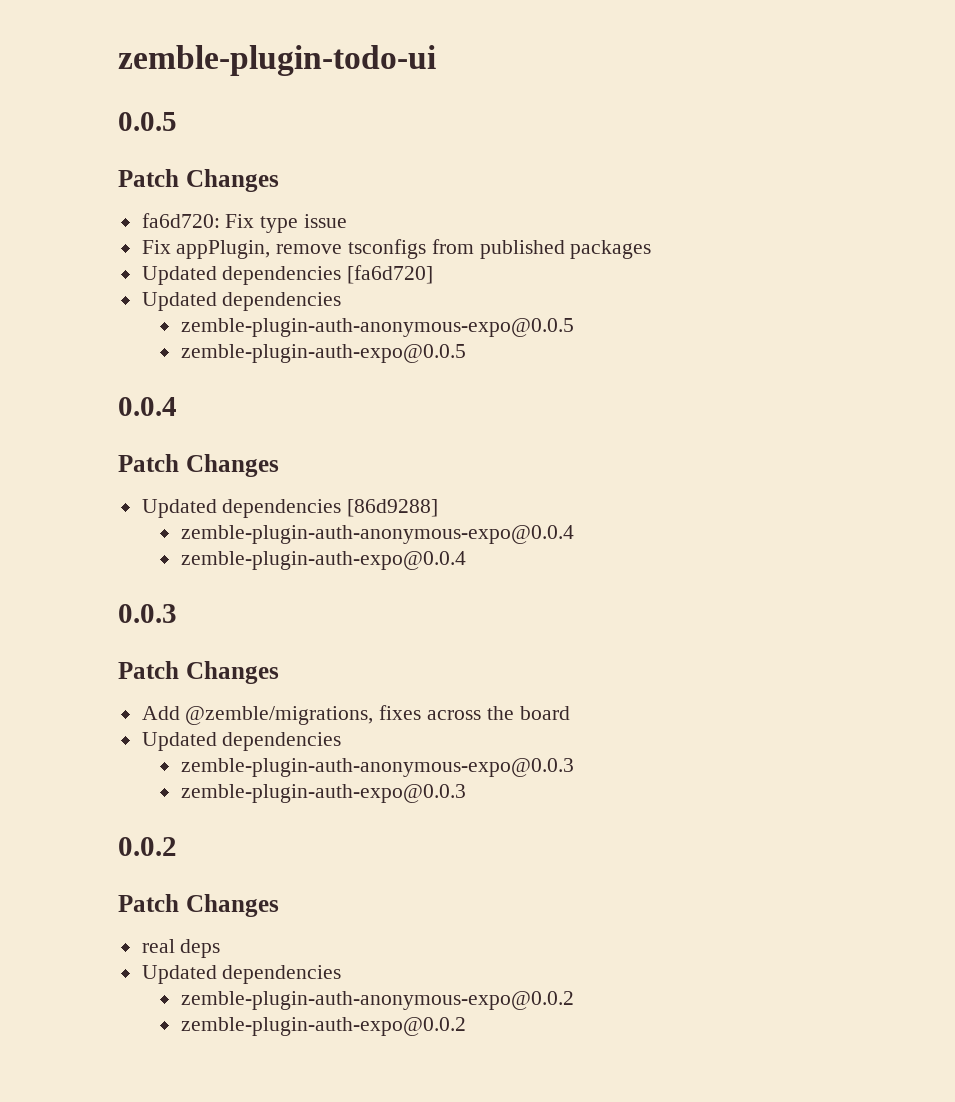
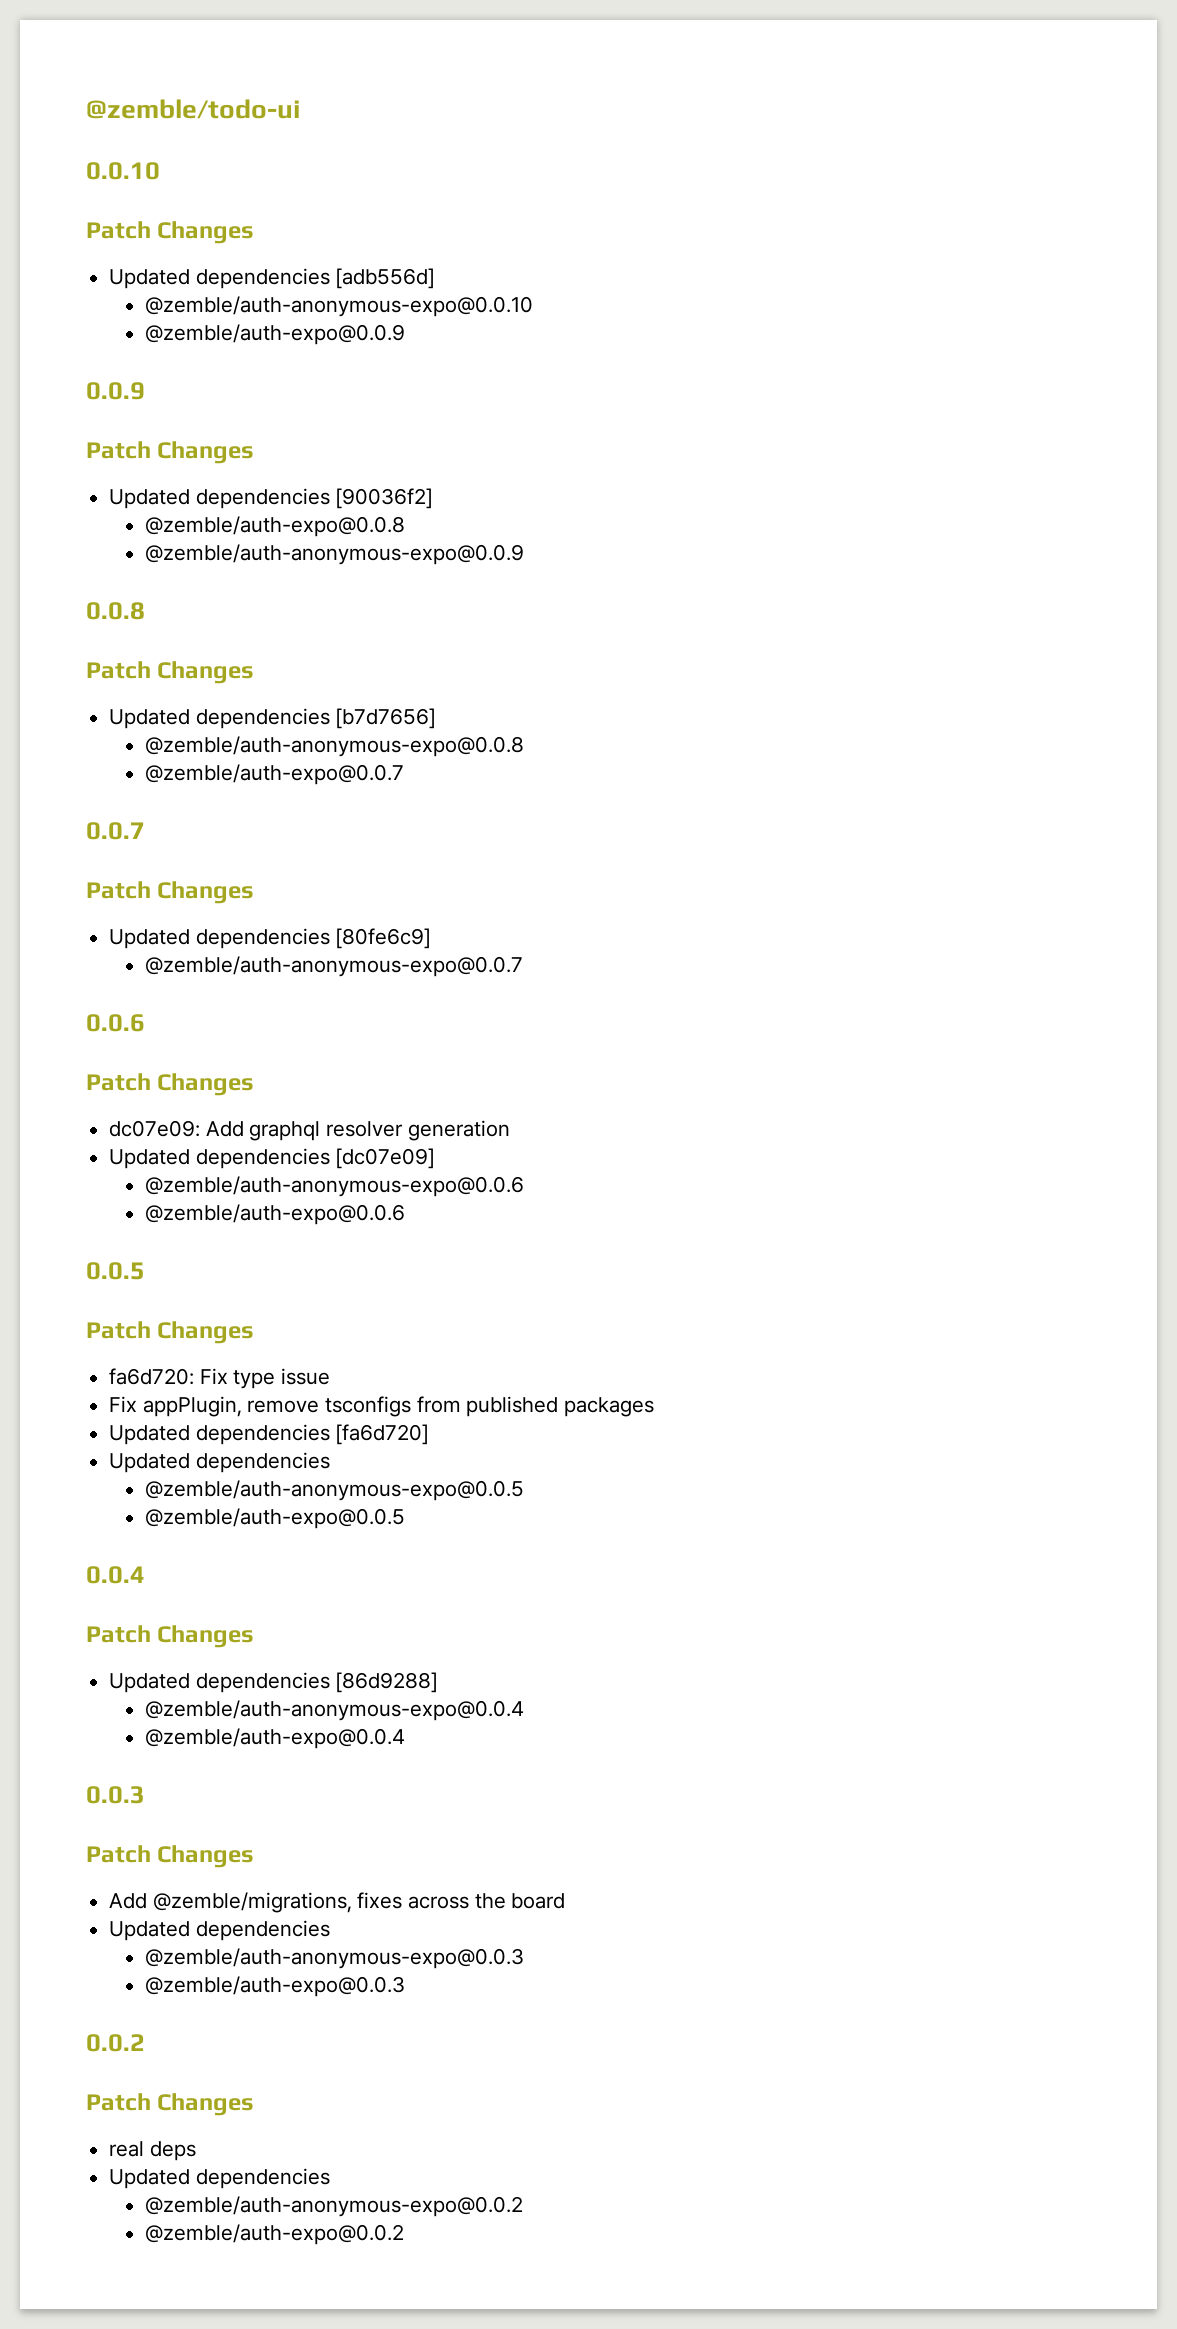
- zemble-plugin-todo-ui
+ @zemble/todo-ui
+ 0.0.10
+ Patch Changes
+ Updated dependencies [adb556d]
+ @zemble/auth-anonymous-expo@0.0.10
+ @zemble/auth-expo@0.0.9
+ 0.0.9
+ Patch Changes
+ Updated dependencies [90036f2]
+ @zemble/auth-expo@0.0.8
+ @zemble/auth-anonymous-expo@0.0.9
+ 0.0.8
+ Patch Changes
+ Updated dependencies [b7d7656]
+ @zemble/auth-anonymous-expo@0.0.8
+ @zemble/auth-expo@0.0.7
+ 0.0.7
+ Patch Changes
+ Updated dependencies [80fe6c9]
+ @zemble/auth-anonymous-expo@0.0.7
+ 0.0.6
+ Patch Changes
+ dc07e09: Add graphql resolver generation
+ Updated dependencies [dc07e09]
+ @zemble/auth-anonymous-expo@0.0.6
+ @zemble/auth-expo@0.0.6
- zemble-plugin-auth-anonymous-expo@0.0.5
- zemble-plugin-auth-expo@0.0.5
+ @zemble/auth-anonymous-expo@0.0.5
+ @zemble/auth-expo@0.0.5
- zemble-plugin-auth-anonymous-expo@0.0.4
- zemble-plugin-auth-expo@0.0.4
+ @zemble/auth-anonymous-expo@0.0.4
+ @zemble/auth-expo@0.0.4
- zemble-plugin-auth-anonymous-expo@0.0.3
- zemble-plugin-auth-expo@0.0.3
+ @zemble/auth-anonymous-expo@0.0.3
+ @zemble/auth-expo@0.0.3
- zemble-plugin-auth-anonymous-expo@0.0.2
- zemble-plugin-auth-expo@0.0.2
+ @zemble/auth-anonymous-expo@0.0.2
+ @zemble/auth-expo@0.0.2

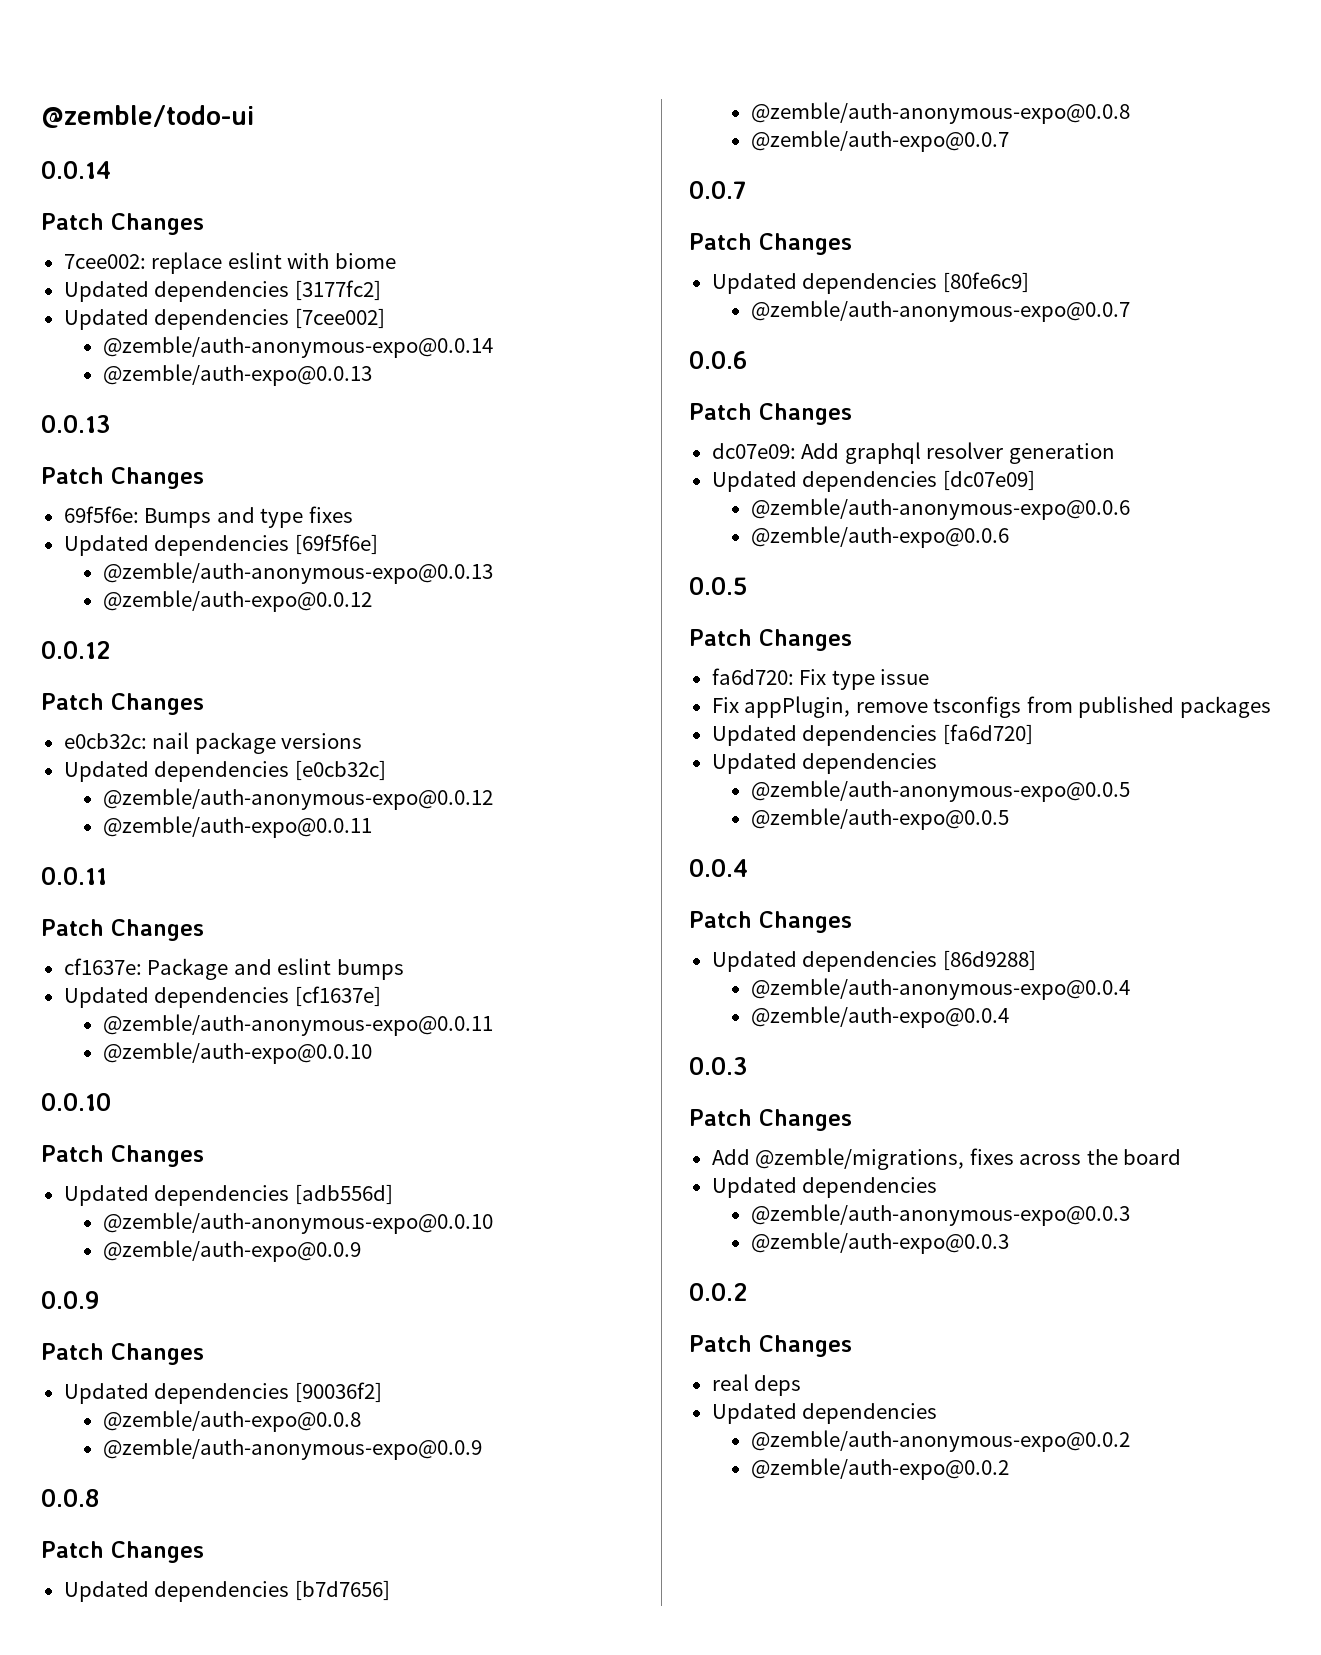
+ 0.0.14
+ Patch Changes
+ 7cee002: replace eslint with biome
+ Updated dependencies [3177fc2]
+ Updated dependencies [7cee002]
+ @zemble/auth-anonymous-expo@0.0.14
+ @zemble/auth-expo@0.0.13
+ 0.0.13
+ Patch Changes
+ 69f5f6e: Bumps and type fixes
+ Updated dependencies [69f5f6e]
+ @zemble/auth-anonymous-expo@0.0.13
+ @zemble/auth-expo@0.0.12
+ 0.0.12
+ Patch Changes
+ e0cb32c: nail package versions
+ Updated dependencies [e0cb32c]
+ @zemble/auth-anonymous-expo@0.0.12
+ @zemble/auth-expo@0.0.11
+ 0.0.11
+ Patch Changes
+ cf1637e: Package and eslint bumps
+ Updated dependencies [cf1637e]
+ @zemble/auth-anonymous-expo@0.0.11
+ @zemble/auth-expo@0.0.10

